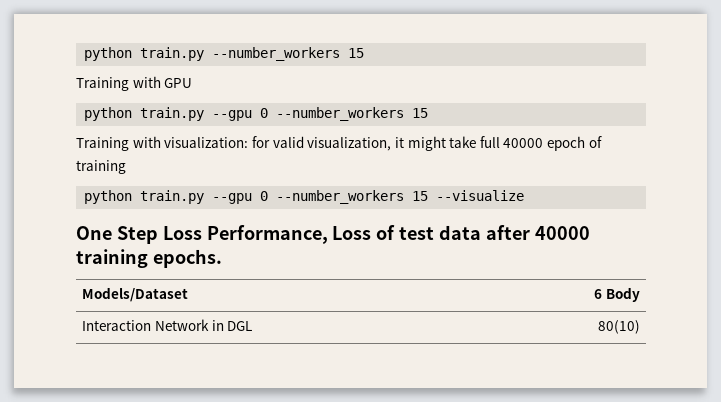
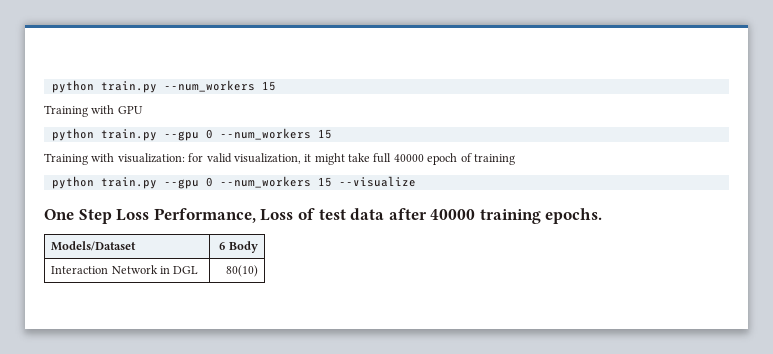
- python train.py --number_workers 15
+ python train.py --num_workers 15
  Training with GPU
- python train.py --gpu 0 --number_workers 15
+ python train.py --gpu 0 --num_workers 15
- python train.py --gpu 0 --number_workers 15 --visualize
+ python train.py --gpu 0 --num_workers 15 --visualize

